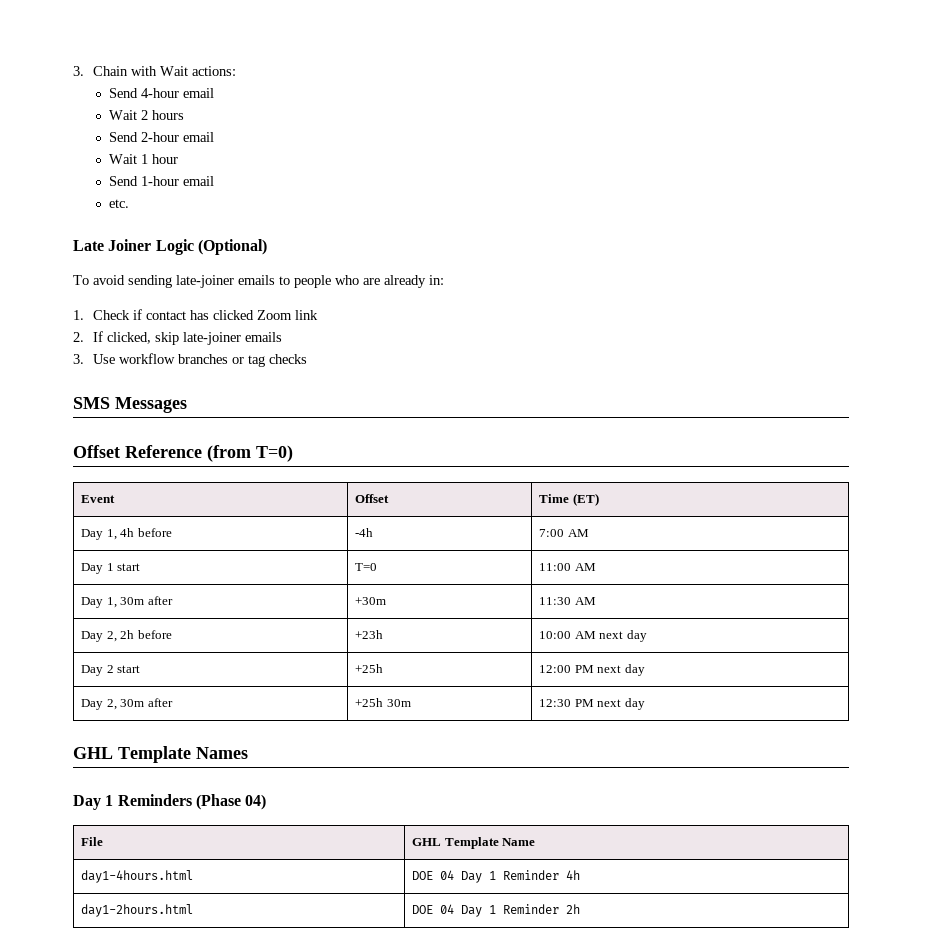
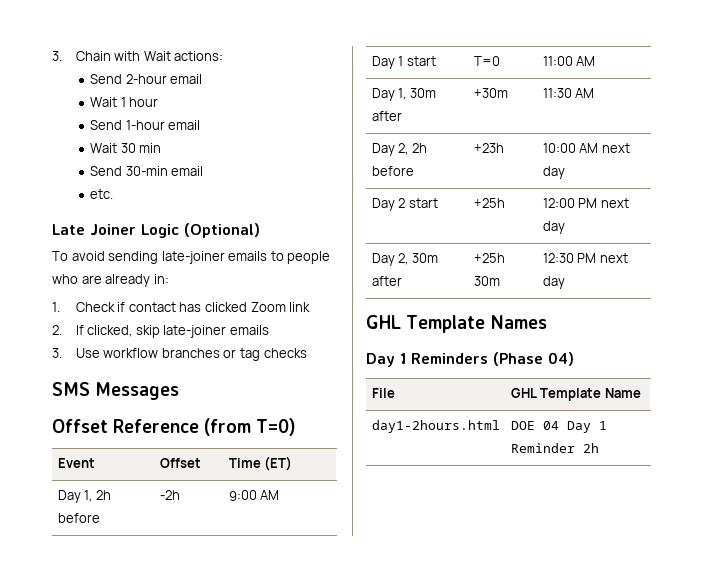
- Send 4-hour email
- Wait 2 hours
+ Wait 30 min
+ Send 30-min email
- Day 1, 4h before | -4h | 7:00 AM
+ Day 1, 2h before | -2h | 9:00 AM
- day1-4hours.html | DOE 04 Day 1 Reminder 4h

